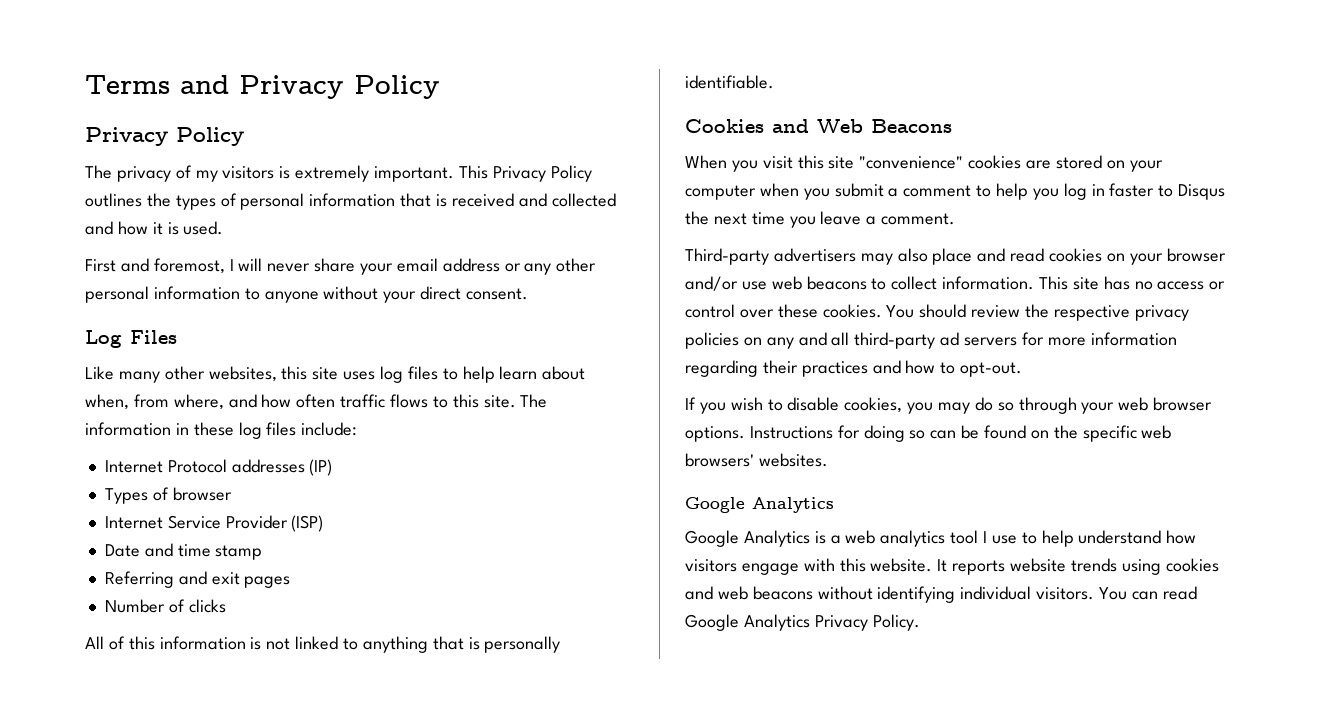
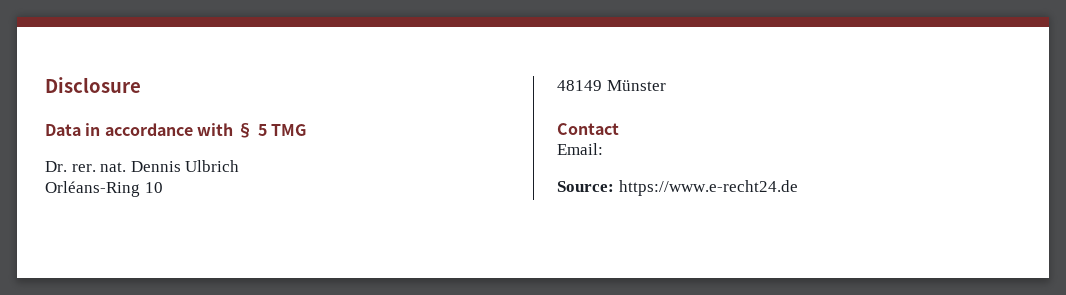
- Terms and Privacy Policy
- Privacy Policy
- The privacy of my visitors is extremely important. This Privacy Policy outlines the types of personal information that is received and collected and how it is used.
- First and foremost, I will never share your email address or any other personal information to anyone without your direct consent.
- Log Files
- Like many other websites, this site uses log files to help learn about when, from where, and how often traffic flows to this site. The information in these log files include:
- Internet Protocol addresses (IP)
- Types of browser
- Internet Service Provider (ISP)
- Date and time stamp
- Referring and exit pages
- Number of clicks
- All of this information is not linked to anything that is personally identifiable.
- Cookies and Web Beacons
- When you visit this site "convenience" cookies are stored on your computer when you submit a comment to help you log in faster to Disqus the next time you leave a comment.
- Third-party advertisers may also place and read cookies on your browser and/or use web beacons to collect information. This site has no access or control over these cookies. You should review the respective privacy policies on any and all third-party ad servers for more information regarding their practices and how to opt-out.
- If you wish to disable cookies, you may do so through your web browser options. Instructions for doing so can be found on the specific web browsers' websites.
- Google Analytics
- Google Analytics is a web analytics tool I use to help understand how visitors engage with this website. It reports website trends using cookies and web beacons without identifying individual visitors. You can read Google Analytics Privacy Policy.
+ Disclosure
+ Data in accordance with § 5 TMG
+ Dr. rer. nat. Dennis Ulbrich
+ Orléans-Ring 10
+ 48149 Münster
+ Contact
+ Email:
+ Source: https://www.e-recht24.de

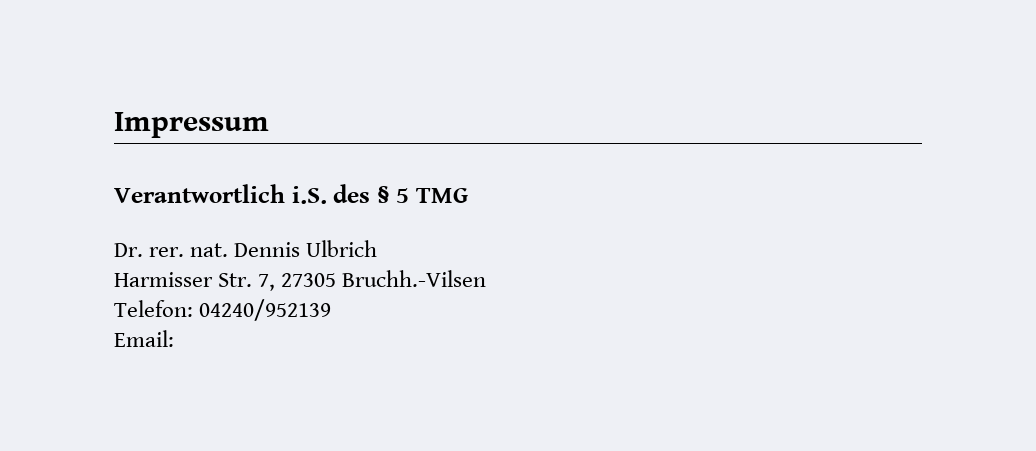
- Disclosure
- Data in accordance with § 5 TMG
+ Impressum
+ Verantwortlich i.S. des § 5 TMG
- Orléans-Ring 10
- 48149 Münster
- Contact
+ Harmisser Str. 7, 27305 Bruchh.-Vilsen
+ Telefon: 04240/952139
- Source: https://www.e-recht24.de

